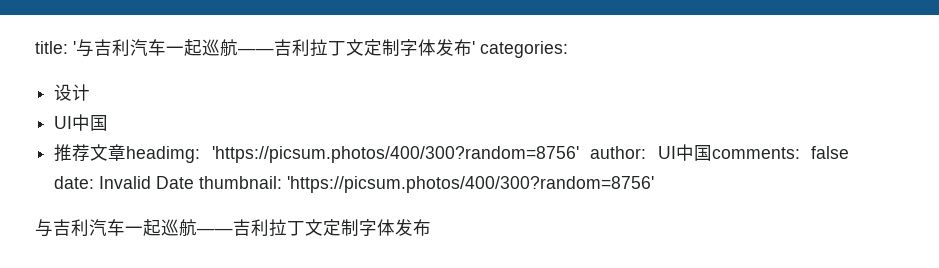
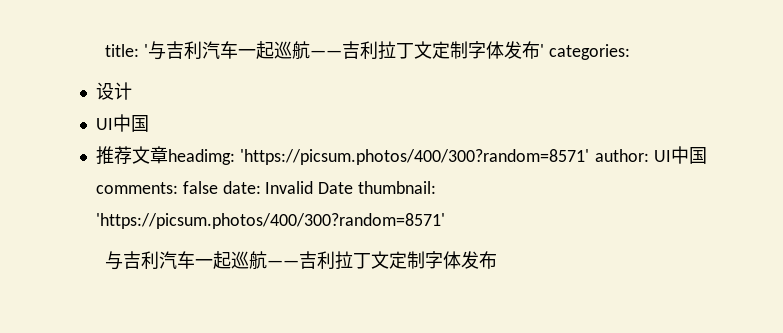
- 推荐文章headimg: 'https://picsum.photos/400/300?random=8756' author: UI中国comments: false date: Invalid Date thumbnail: 'https://picsum.photos/400/300?random=8756'
+ 推荐文章headimg: 'https://picsum.photos/400/300?random=8571' author: UI中国comments: false date: Invalid Date thumbnail: 'https://picsum.photos/400/300?random=8571'

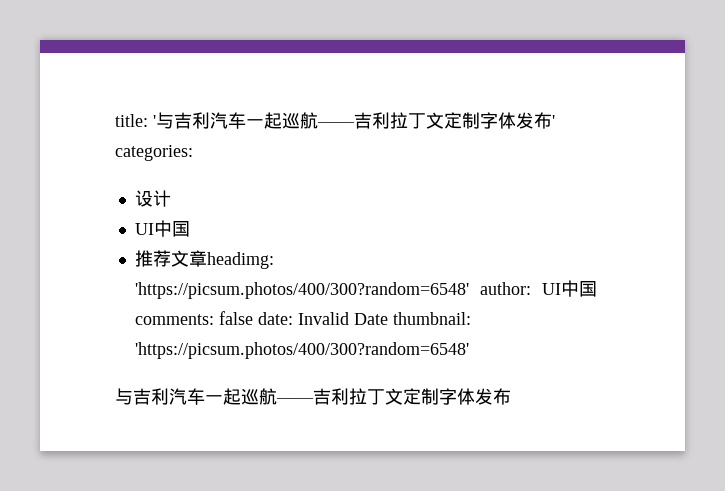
- 推荐文章headimg: 'https://picsum.photos/400/300?random=8571' author: UI中国comments: false date: Invalid Date thumbnail: 'https://picsum.photos/400/300?random=8571'
+ 推荐文章headimg: 'https://picsum.photos/400/300?random=6548' author: UI中国comments: false date: Invalid Date thumbnail: 'https://picsum.photos/400/300?random=6548'

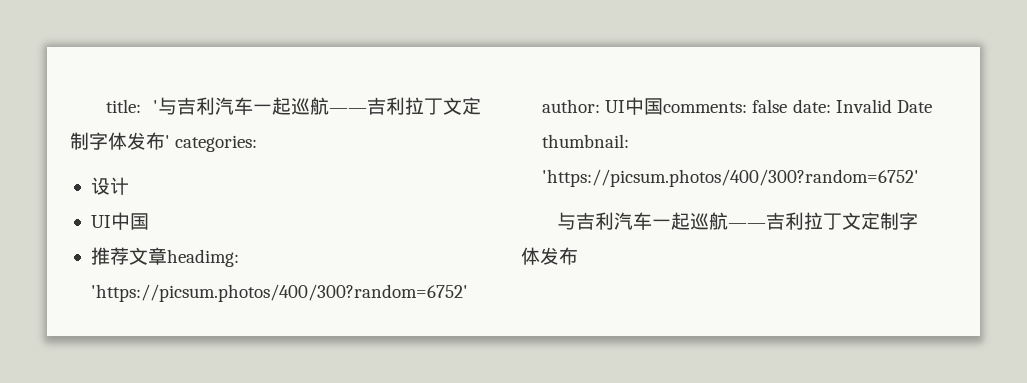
- 推荐文章headimg: 'https://picsum.photos/400/300?random=6548' author: UI中国comments: false date: Invalid Date thumbnail: 'https://picsum.photos/400/300?random=6548'
+ 推荐文章headimg: 'https://picsum.photos/400/300?random=6752' author: UI中国comments: false date: Invalid Date thumbnail: 'https://picsum.photos/400/300?random=6752'

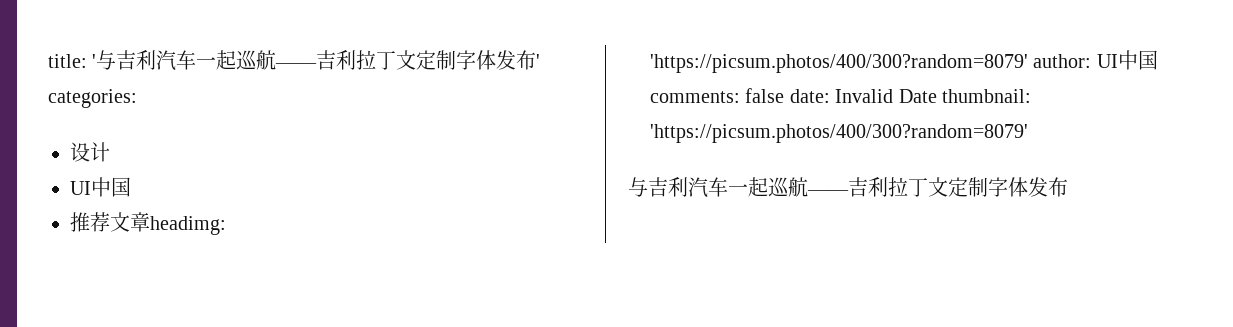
- 推荐文章headimg: 'https://picsum.photos/400/300?random=6752' author: UI中国comments: false date: Invalid Date thumbnail: 'https://picsum.photos/400/300?random=6752'
+ 推荐文章headimg: 'https://picsum.photos/400/300?random=8079' author: UI中国comments: false date: Invalid Date thumbnail: 'https://picsum.photos/400/300?random=8079'

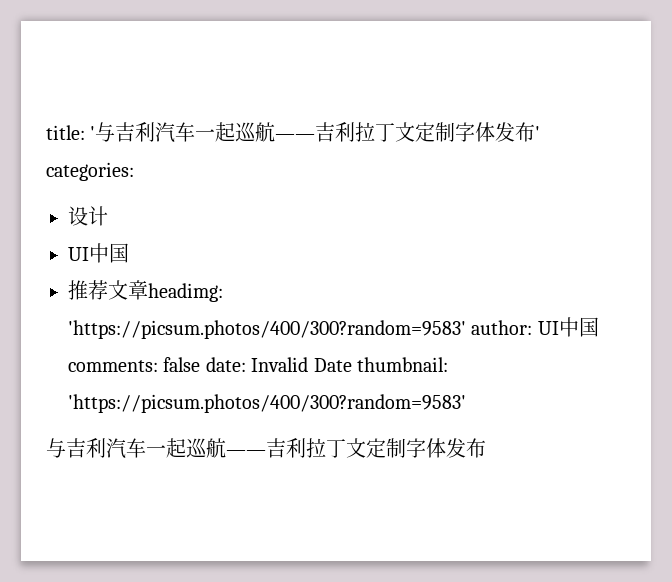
- 推荐文章headimg: 'https://picsum.photos/400/300?random=8079' author: UI中国comments: false date: Invalid Date thumbnail: 'https://picsum.photos/400/300?random=8079'
+ 推荐文章headimg: 'https://picsum.photos/400/300?random=9583' author: UI中国comments: false date: Invalid Date thumbnail: 'https://picsum.photos/400/300?random=9583'

